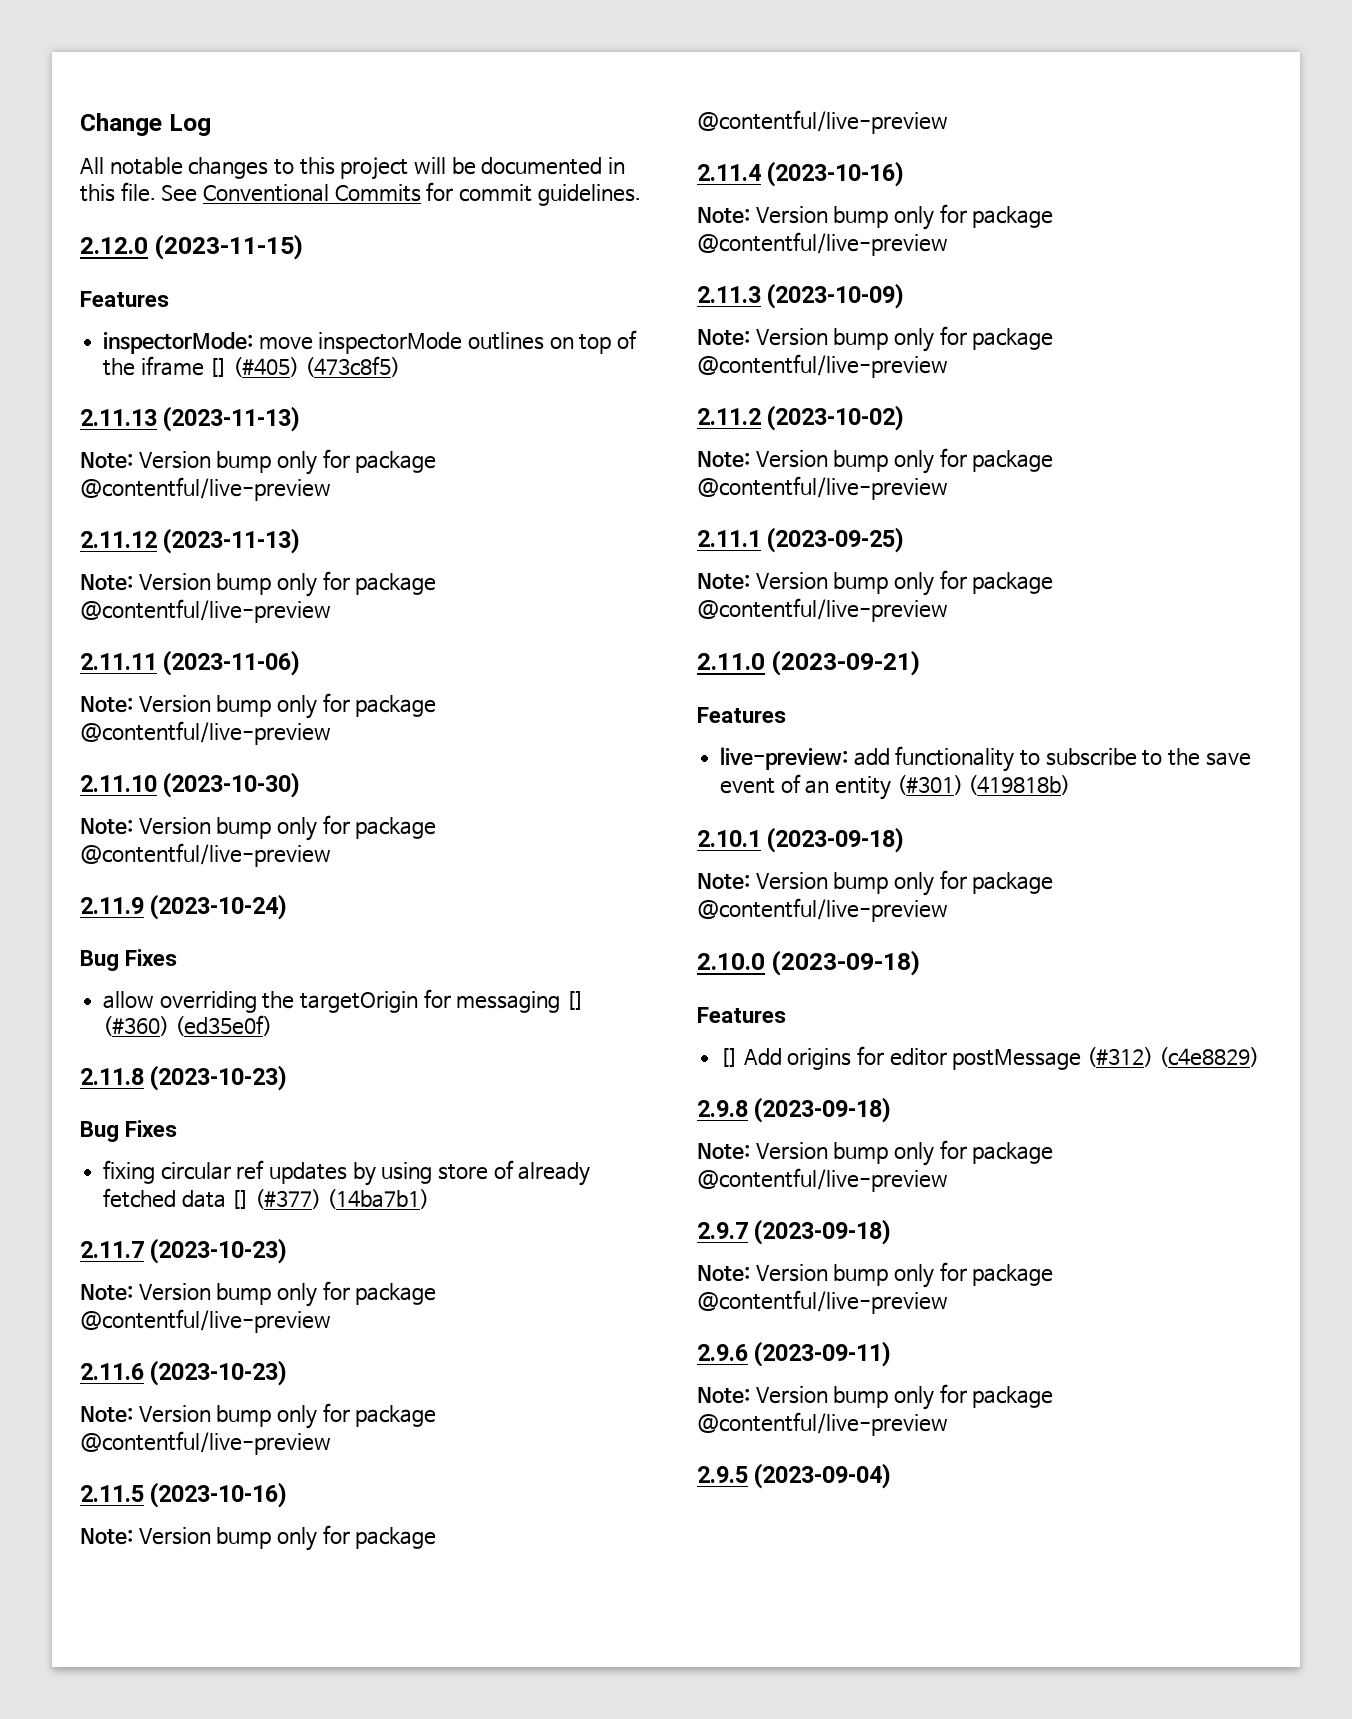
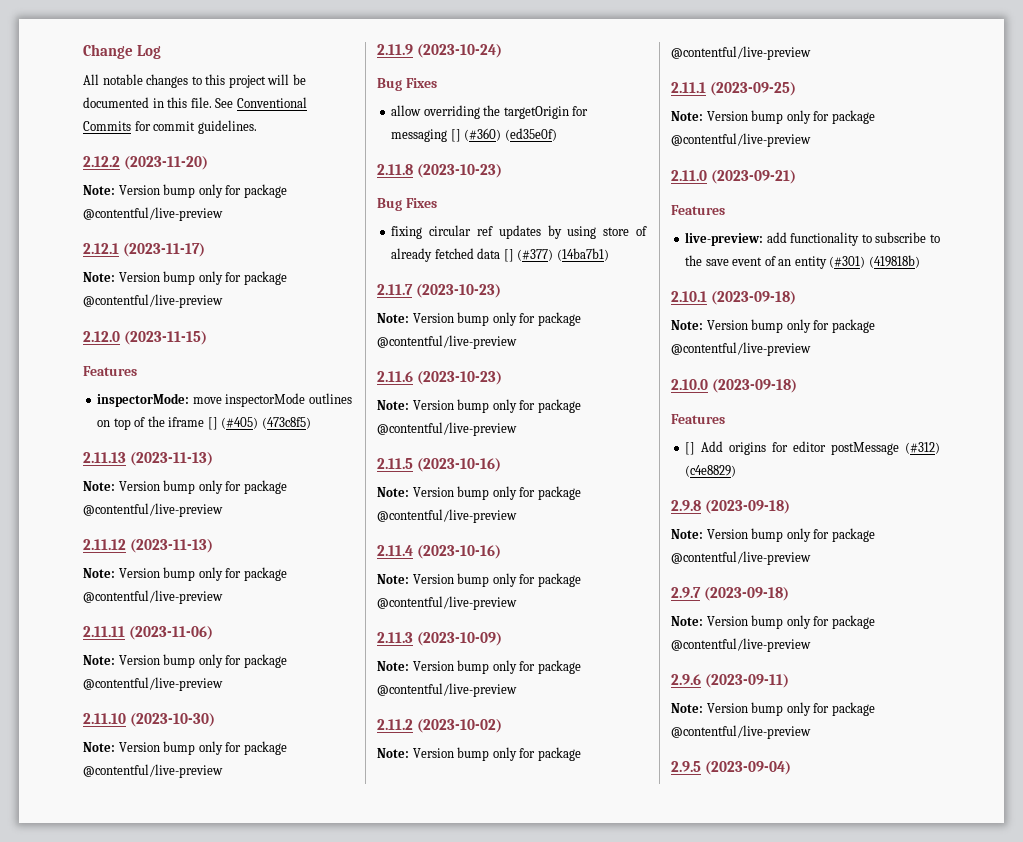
+ 2.12.2 (2023-11-20)
+ Note: Version bump only for package @contentful/live-preview
+ 2.12.1 (2023-11-17)
+ Note: Version bump only for package @contentful/live-preview

